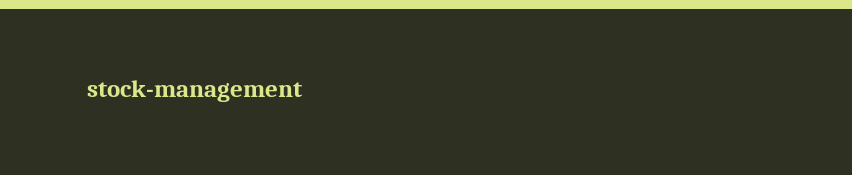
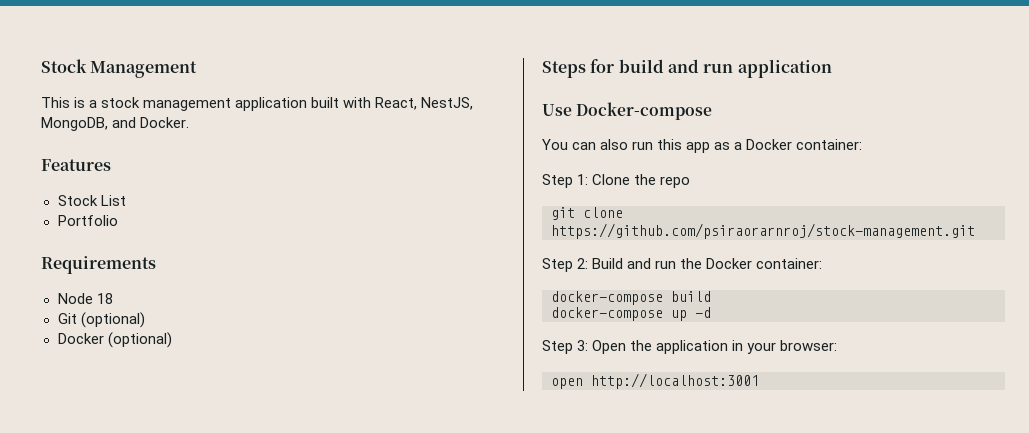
- stock-management
+ Stock Management
+ This is a stock management application built with React, NestJS, MongoDB, and Docker.
+ Features
+ Stock List
+ Portfolio
+ Requirements
+ Node 18
+ Git (optional)
+ Docker (optional)
+ Steps for build and run application
+ Use Docker-compose
+ You can also run this app as a Docker container:
+ Step 1: Clone the repo
+ git clone https://github.com/psiraorarnroj/stock-management.git
+ Step 2: Build and run the Docker container:
+ docker-compose build
+ docker-compose up -d
+ Step 3: Open the application in your browser:
+ open http://localhost:3001

